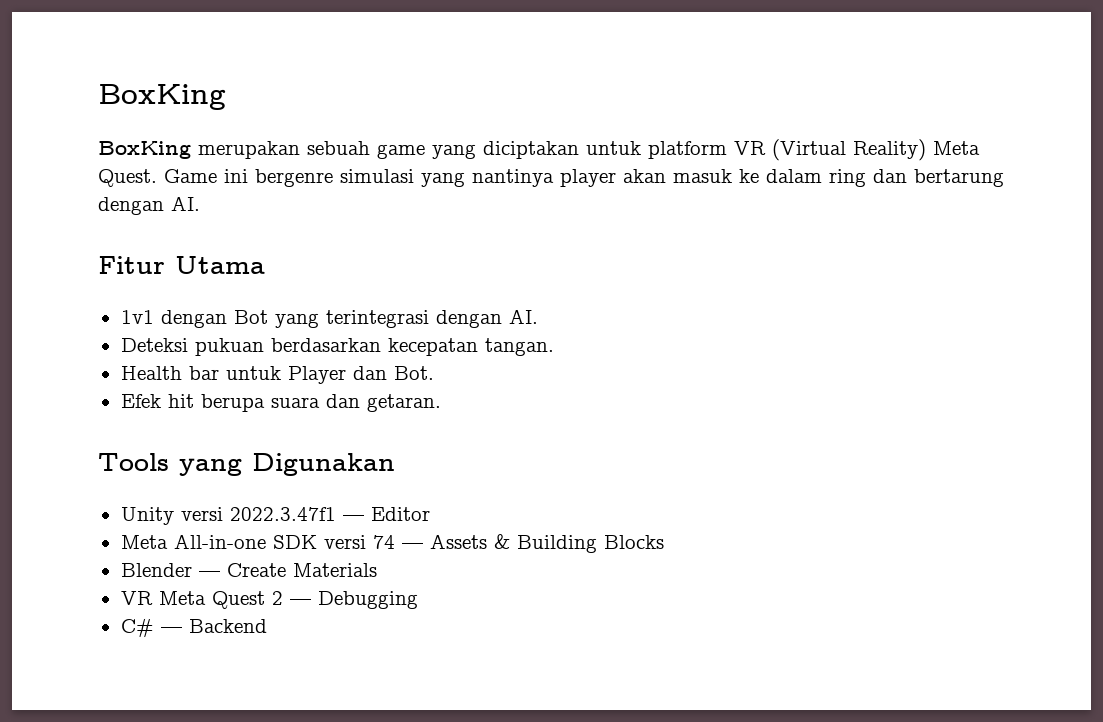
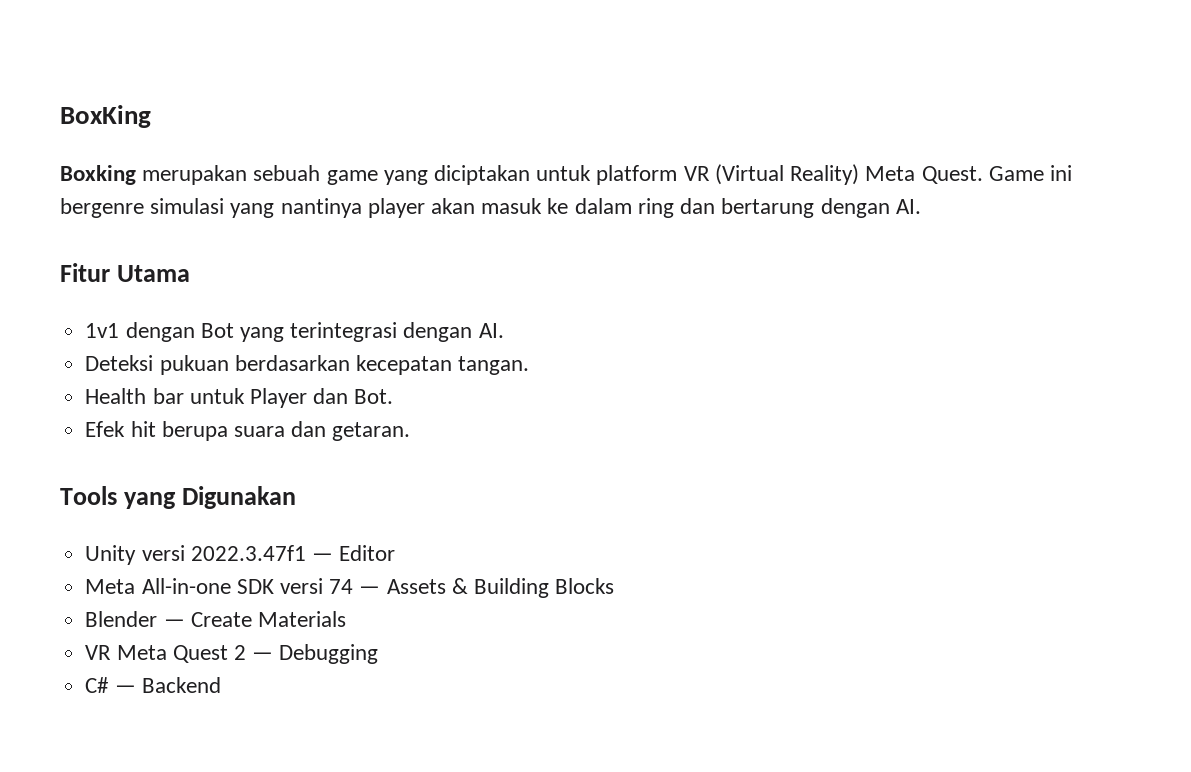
- BoxKing merupakan sebuah game yang diciptakan untuk platform VR (Virtual Reality) Meta Quest.
+ Boxking merupakan sebuah game yang diciptakan untuk platform VR (Virtual Reality) Meta Quest.

